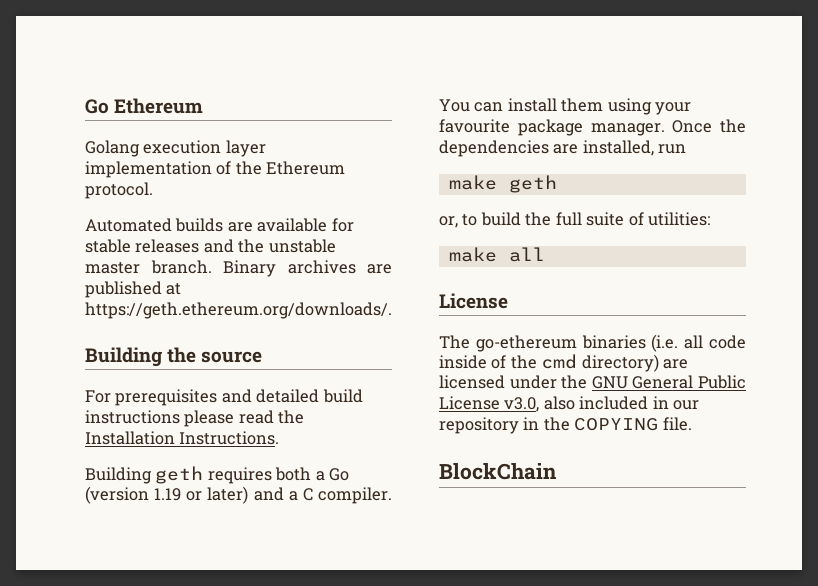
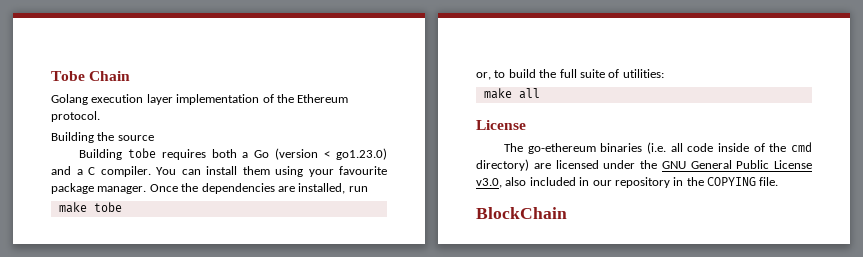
- Go Ethereum
+ Tobe Chain
- Automated builds are available for stable releases and the unstable master branch. Binary archives are published at https://geth.ethereum.org/downloads/.
  Building the source
- For prerequisites and detailed build instructions please read the Installation Instructions.
- Building geth requires both a Go (version 1.19 or later) and a C compiler.
+ Building tobe requires both a Go (version < go1.23.0) and a C compiler.
- make geth
+ make tobe

